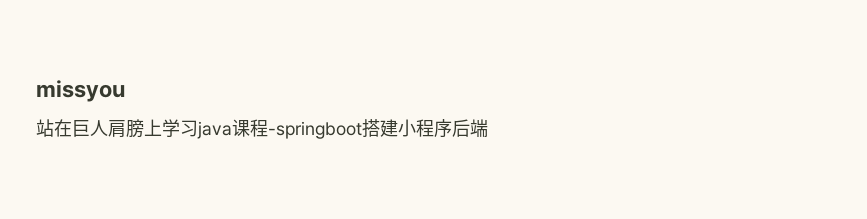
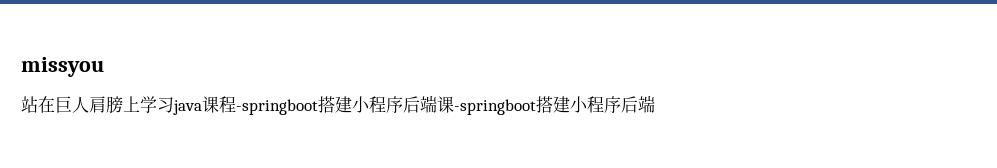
- 站在巨人肩膀上学习java课程-springboot搭建小程序后端
+ 站在巨人肩膀上学习java课程-springboot搭建小程序后端课-springboot搭建小程序后端

